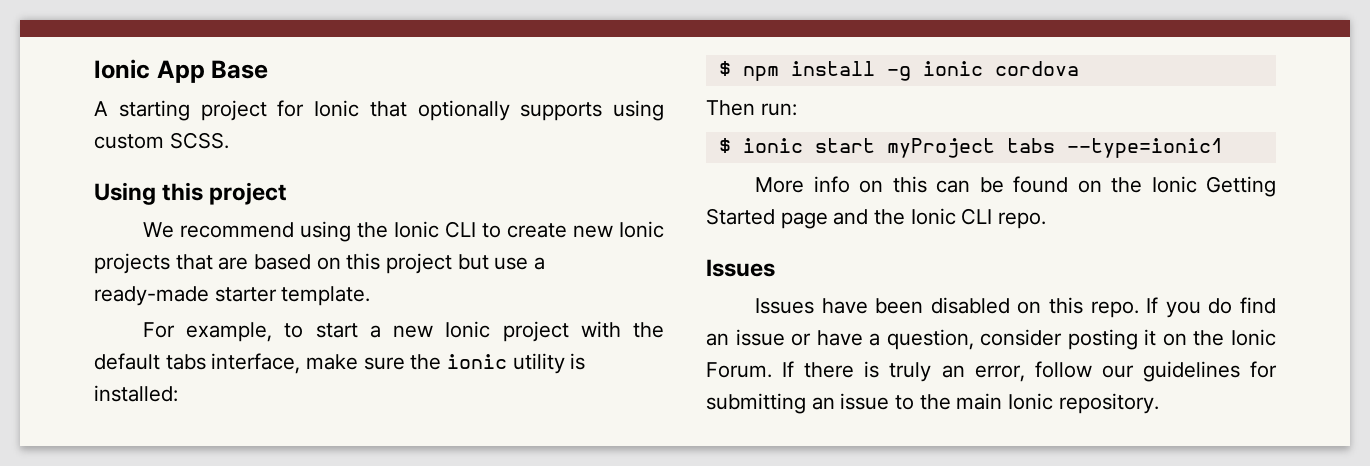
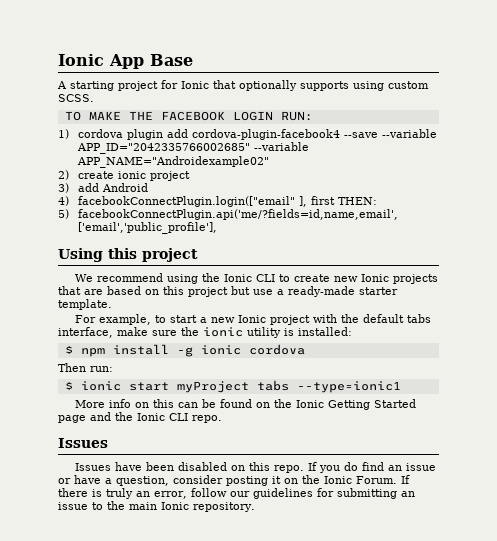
+ TO MAKE THE FACEBOOK LOGIN RUN:
+ 1) cordova plugin add cordova-plugin-facebook4 --save --variable APP_ID="2042335766002685" --variable APP_NAME="Androidexample02"
+ 2) create ionic project
+ 3) add Android
+ 4) facebookConnectPlugin.login(["email" ], first THEN:
+ 5) facebookConnectPlugin.api('me/?fields=id,name,email', ['email','public_profile'],

